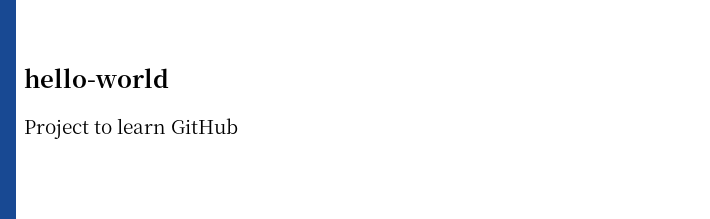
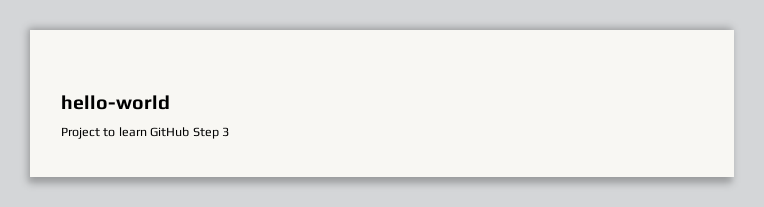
- Project to learn GitHub
+ Project to learn GitHub Step 3

